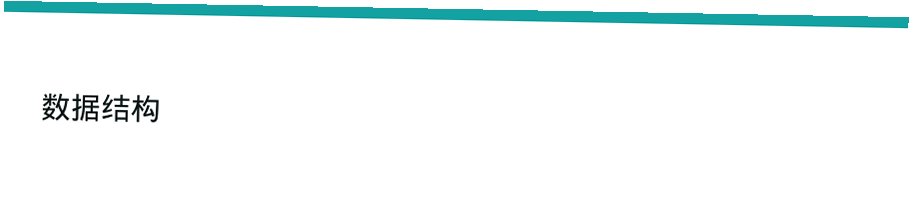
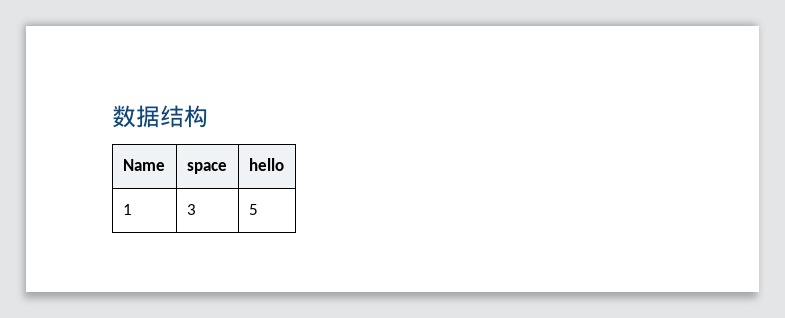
+ Name | space | hello
+ 1 | 3 | 5

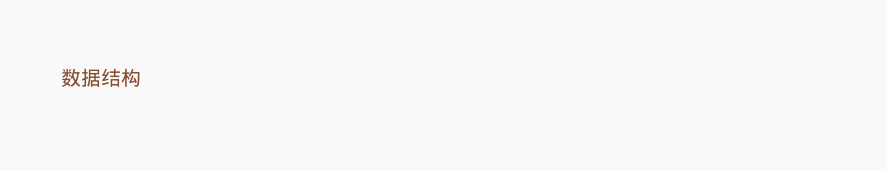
- Name | space | hello
- 1 | 3 | 5

